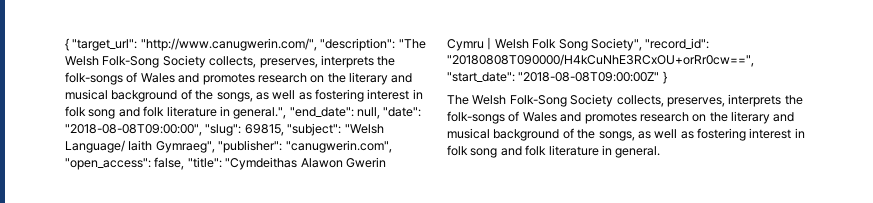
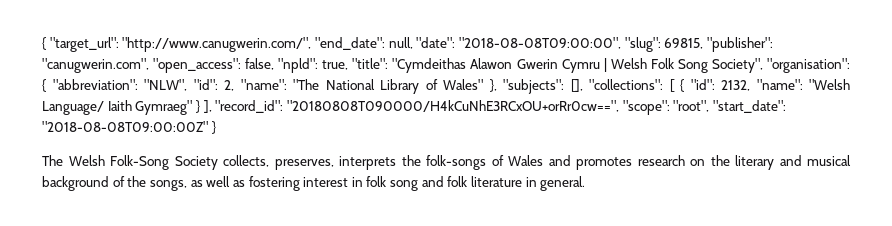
- { "target_url": "http://www.canugwerin.com/", "description": "The Welsh Folk-Song Society collects, preserves, interprets the folk-songs of Wales and promotes research on the literary and musical background of the songs, as well as fostering interest in folk song and folk literature in general.", "end_date": null, "date": "2018-08-08T09:00:00", "slug": 69815, "subject": "Welsh Language/ Iaith Gymraeg", "publisher": "canugwerin.com", "open_access": false, "title": "Cymdeithas Alawon Gwerin Cymru | Welsh Folk Song Society", "record_id": "20180808T090000/H4kCuNhE3RCxOU+orRr0cw==", "start_date": "2018-08-08T09:00:00Z" }
+ { "target_url": "http://www.canugwerin.com/", "end_date": null, "date": "2018-08-08T09:00:00", "slug": 69815, "publisher": "canugwerin.com", "open_access": false, "npld": true, "title": "Cymdeithas Alawon Gwerin Cymru | Welsh Folk Song Society", "organisation": { "abbreviation": "NLW", "id": 2, "name": "The National Library of Wales" }, "subjects": [], "collections": [ { "id": 2132, "name": "Welsh Language/ Iaith Gymraeg" } ], "record_id": "20180808T090000/H4kCuNhE3RCxOU+orRr0cw==", "scope": "root", "start_date": "2018-08-08T09:00:00Z" }

